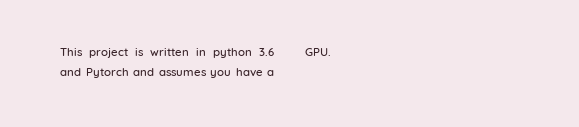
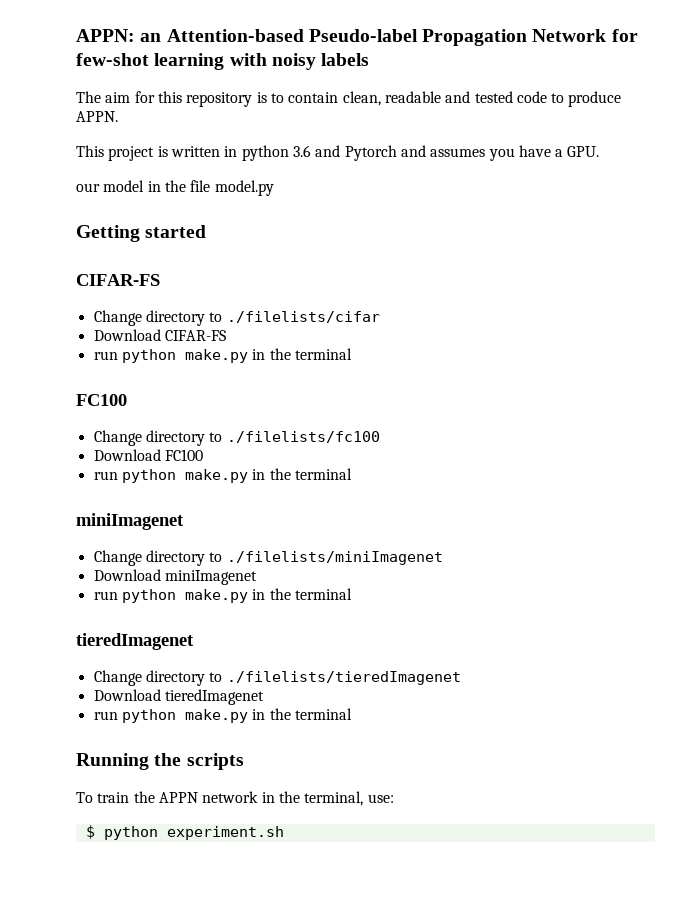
+ APPN: an Attention-based Pseudo-label Propagation Network for few-shot learning with noisy labels
+ The aim for this repository is to contain clean, readable and tested code to produce APPN.
+ our model in the file model.py
+ Getting started
+ CIFAR-FS
+ Change directory to ./filelists/cifar
+ Download CIFAR-FS
+ run python make.py in the terminal
+ FC100
+ Change directory to ./filelists/fc100
+ Download FC100
+ run python make.py in the terminal
+ miniImagenet
+ Change directory to ./filelists/miniImagenet
+ Download miniImagenet
+ run python make.py in the terminal
+ tieredImagenet
+ Change directory to ./filelists/tieredImagenet
+ Download tieredImagenet
+ run python make.py in the terminal
+ Running the scripts
+ To train the APPN network in the terminal, use:
+ $ python experiment.sh

